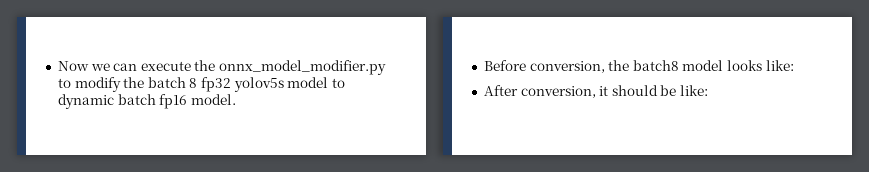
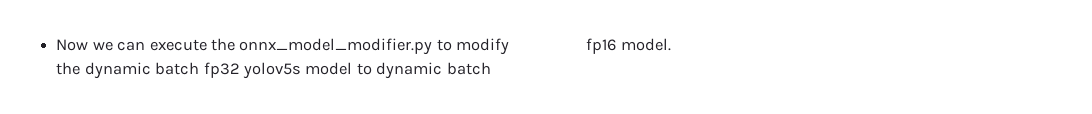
- Now we can execute the onnx_model_modifier.py to modify the batch 8 fp32 yolov5s model to dynamic batch fp16 model.
+ Now we can execute the onnx_model_modifier.py to modify the dynamic batch fp32 yolov5s model to dynamic batch fp16 model.
- Before conversion, the batch8 model looks like:
- After conversion, it should be like:

